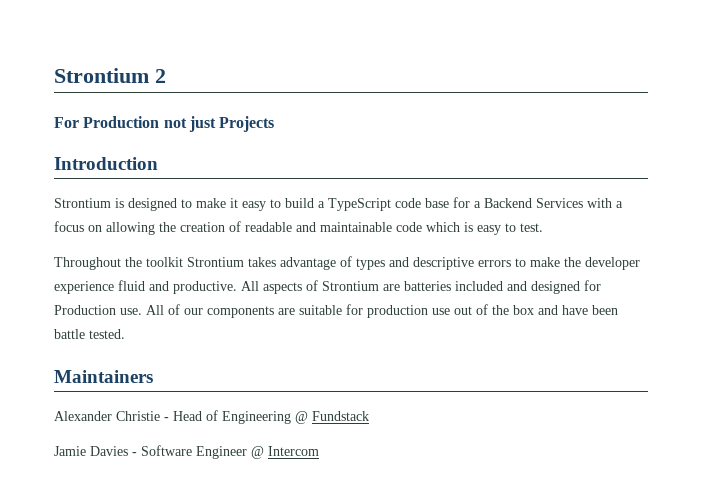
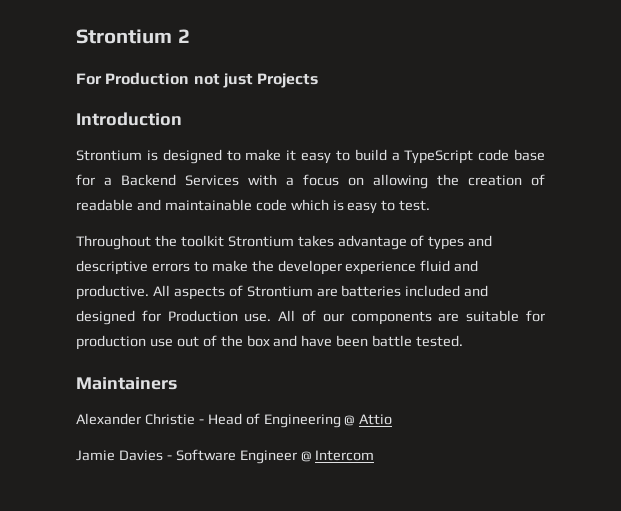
- Alexander Christie - Head of Engineering @ Fundstack
+ Alexander Christie - Head of Engineering @ Attio

